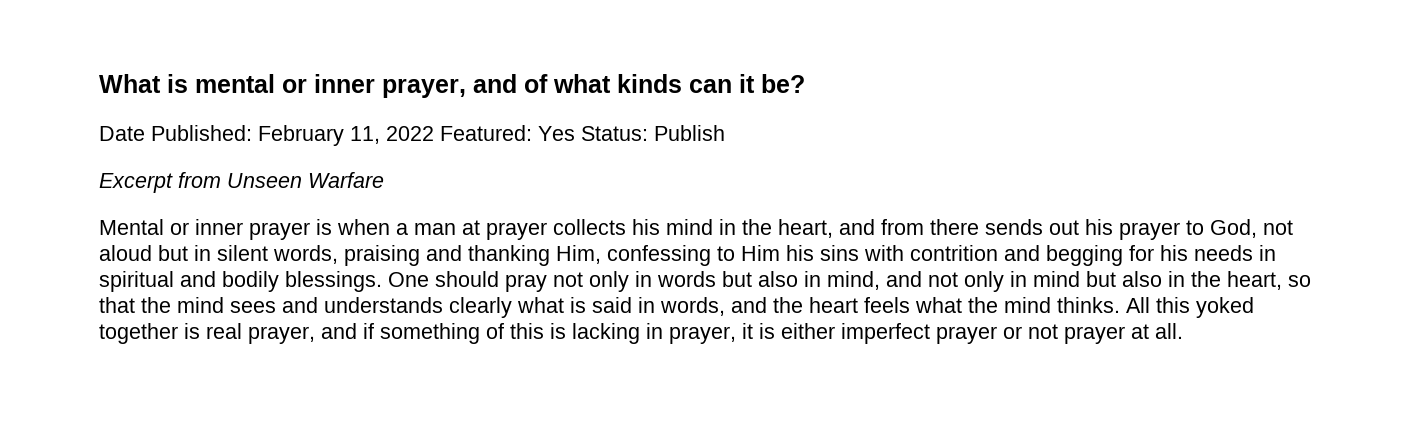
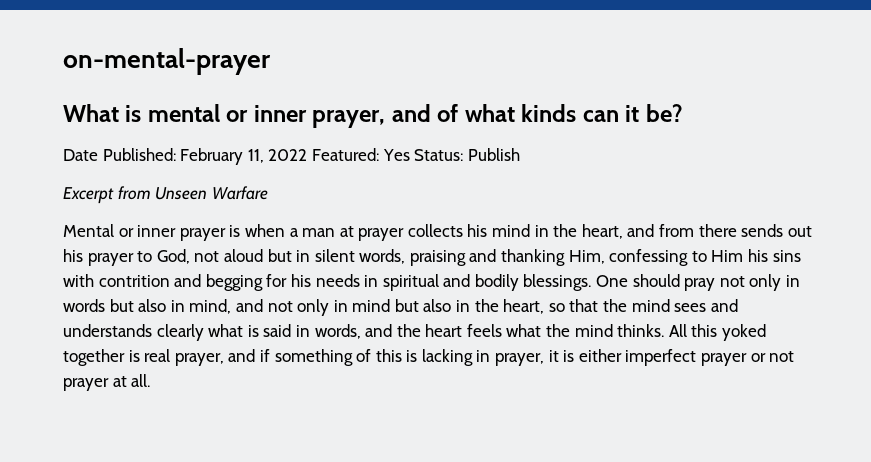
+ on-mental-prayer

